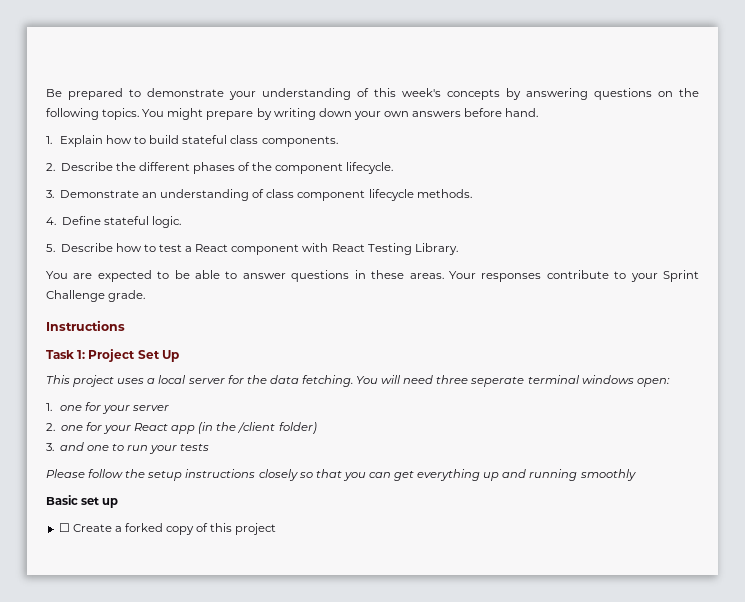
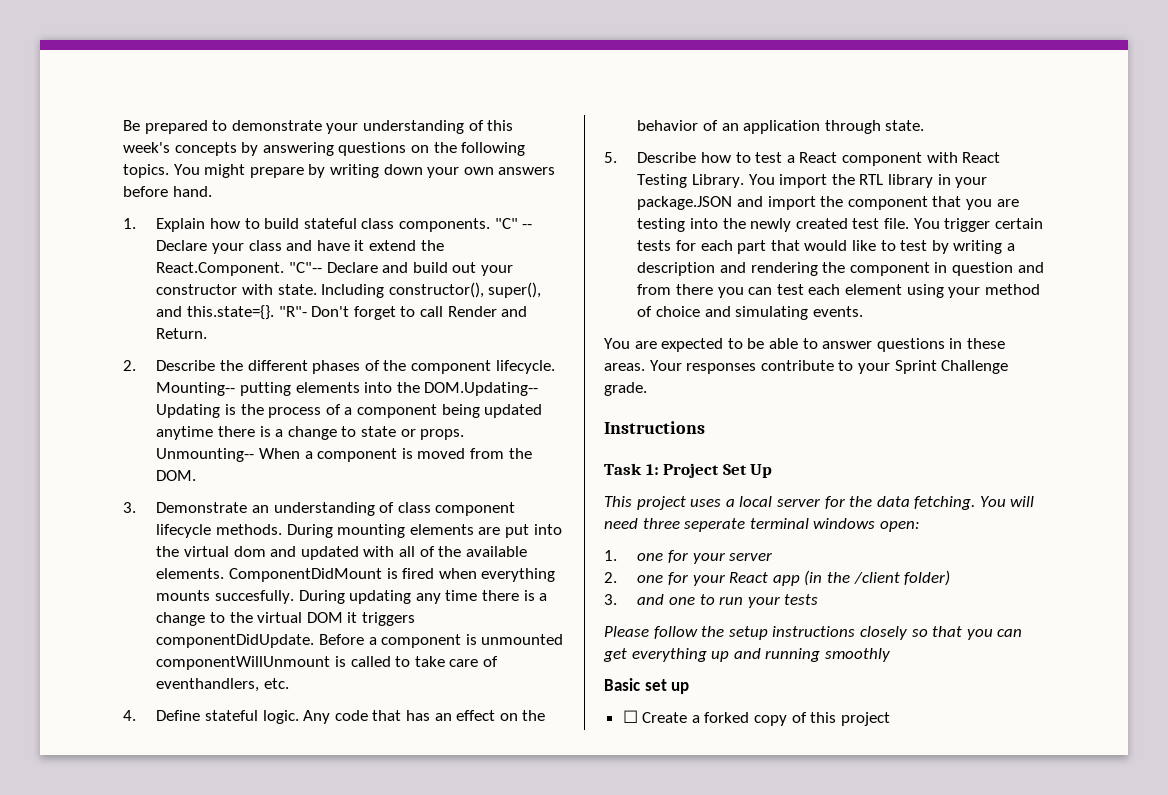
+ "C" -- Declare your class and have it extend the React.Component. "C"-- Declare and build out your constructor with state. Including constructor(), super(), and this.state={}. "R"- Don't forget to call Render and Return.
+ Mounting-- putting elements into the DOM.Updating-- Updating is the process of a component being updated anytime there is a change to state or props. Unmounting-- When a component is moved from the DOM.
- 3. Demonstrate an understanding of class component lifecycle methods.
- 4. Define stateful logic.
+ 3. Demonstrate an understanding of class component lifecycle methods. During mounting elements are put into the virtual dom and updated with all of the available elements. ComponentDidMount is fired when everything mounts succesfully. During updating any time there is a change to the virtual DOM it triggers componentDidUpdate. Before a component is unmounted componentWillUnmount is called to take care of eventhandlers, etc.
+ 4. Define stateful logic. Any code that has an effect on the behavior of an application through state.
+ You import the RTL library in your package.JSON and import the component that you are testing into the newly created test file. You trigger certain tests for each part that would like to test by writing a description and rendering the component in question and from there you can test each element using your method of choice and simulating events.

